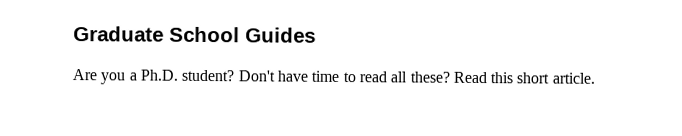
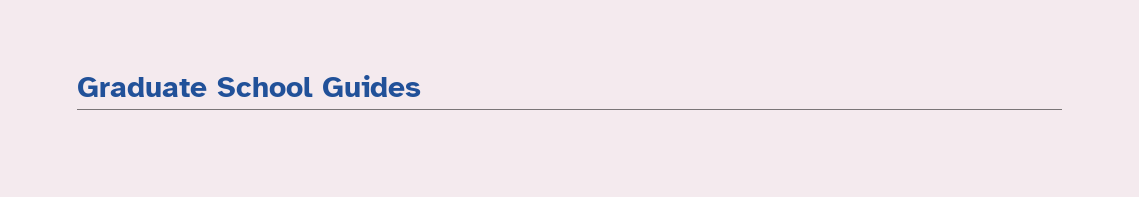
- Are you a Ph.D. student? Don't have time to read all these? Read this short article.

